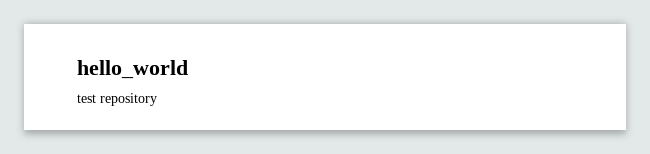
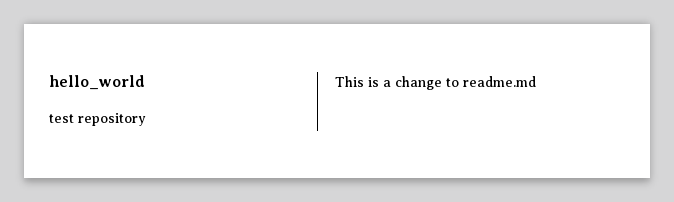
+ This is a change to readme.md

